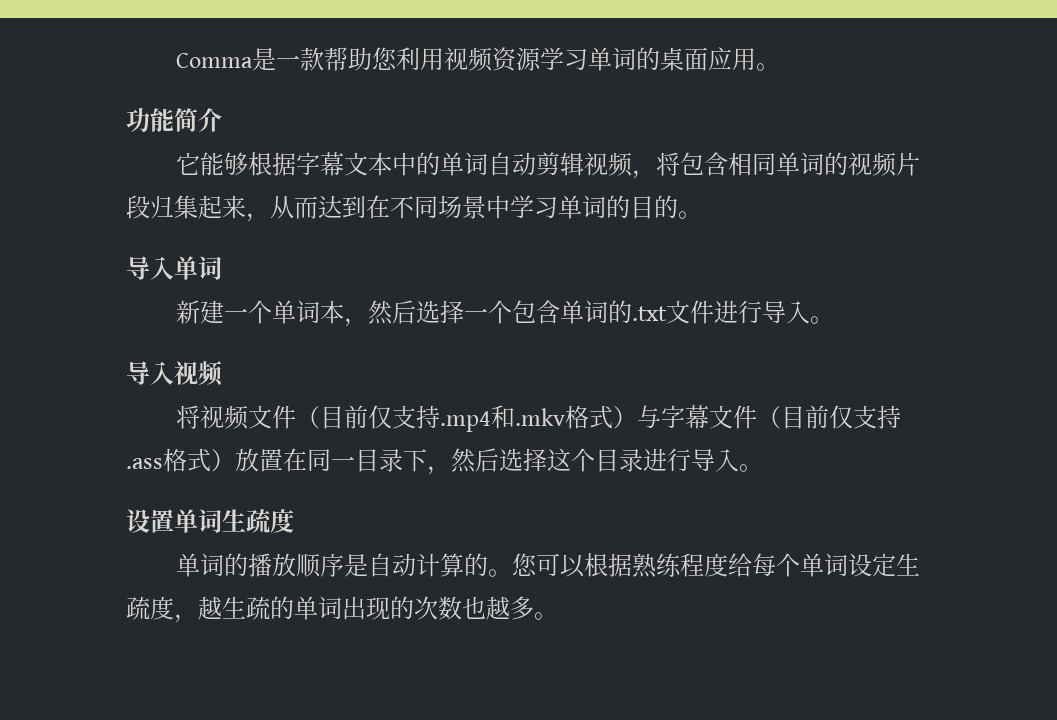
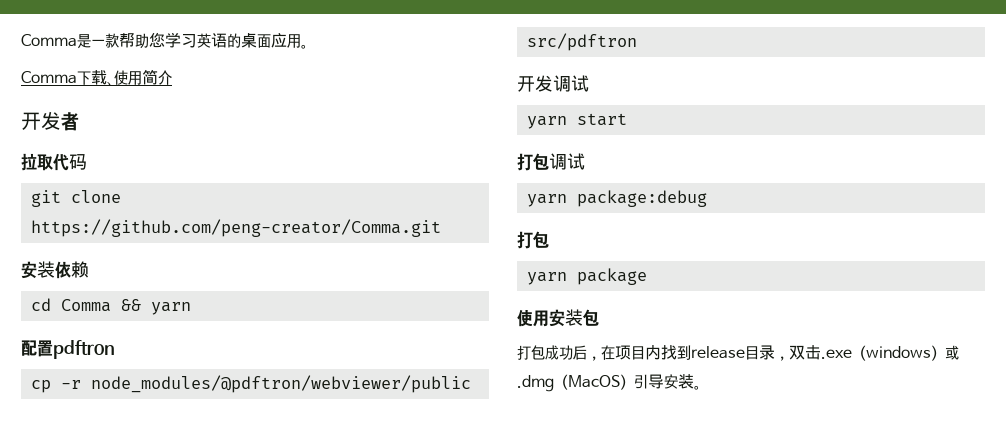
- Comma是一款帮助您利用视频资源学习单词的桌面应用。
- 功能简介
- 它能够根据字幕文本中的单词自动剪辑视频，将包含相同单词的视频片段归集起来，从而达到在不同场景中学习单词的目的。
- 导入单词
- 新建一个单词本，然后选择一个包含单词的.txt文件进行导入。
- 导入视频
- 将视频文件（目前仅支持.mp4和.mkv格式）与字幕文件（目前仅支持.ass格式）放置在同一目录下，然后选择这个目录进行导入。
- 设置单词生疏度
- 单词的播放顺序是自动计算的。您可以根据熟练程度给每个单词设定生疏度，越生疏的单词出现的次数也越多。
+ Comma是一款帮助您学习英语的桌面应用。
+ Comma下载、使用简介
+ 开发者
+ 拉取代码
+ git clone https://github.com/peng-creator/Comma.git
+ 安装依赖
+ cd Comma && yarn
+ 配置pdftron
+ cp -r node_modules/@pdftron/webviewer/public src/pdftron
+ 开发调试
+ yarn start
+ 打包调试
+ yarn package:debug
+ 打包
+ yarn package
+ 使用安装包
+ 打包成功后，在项目内找到release目录，双击.exe（windows）或.dmg（MacOS）引导安装。

